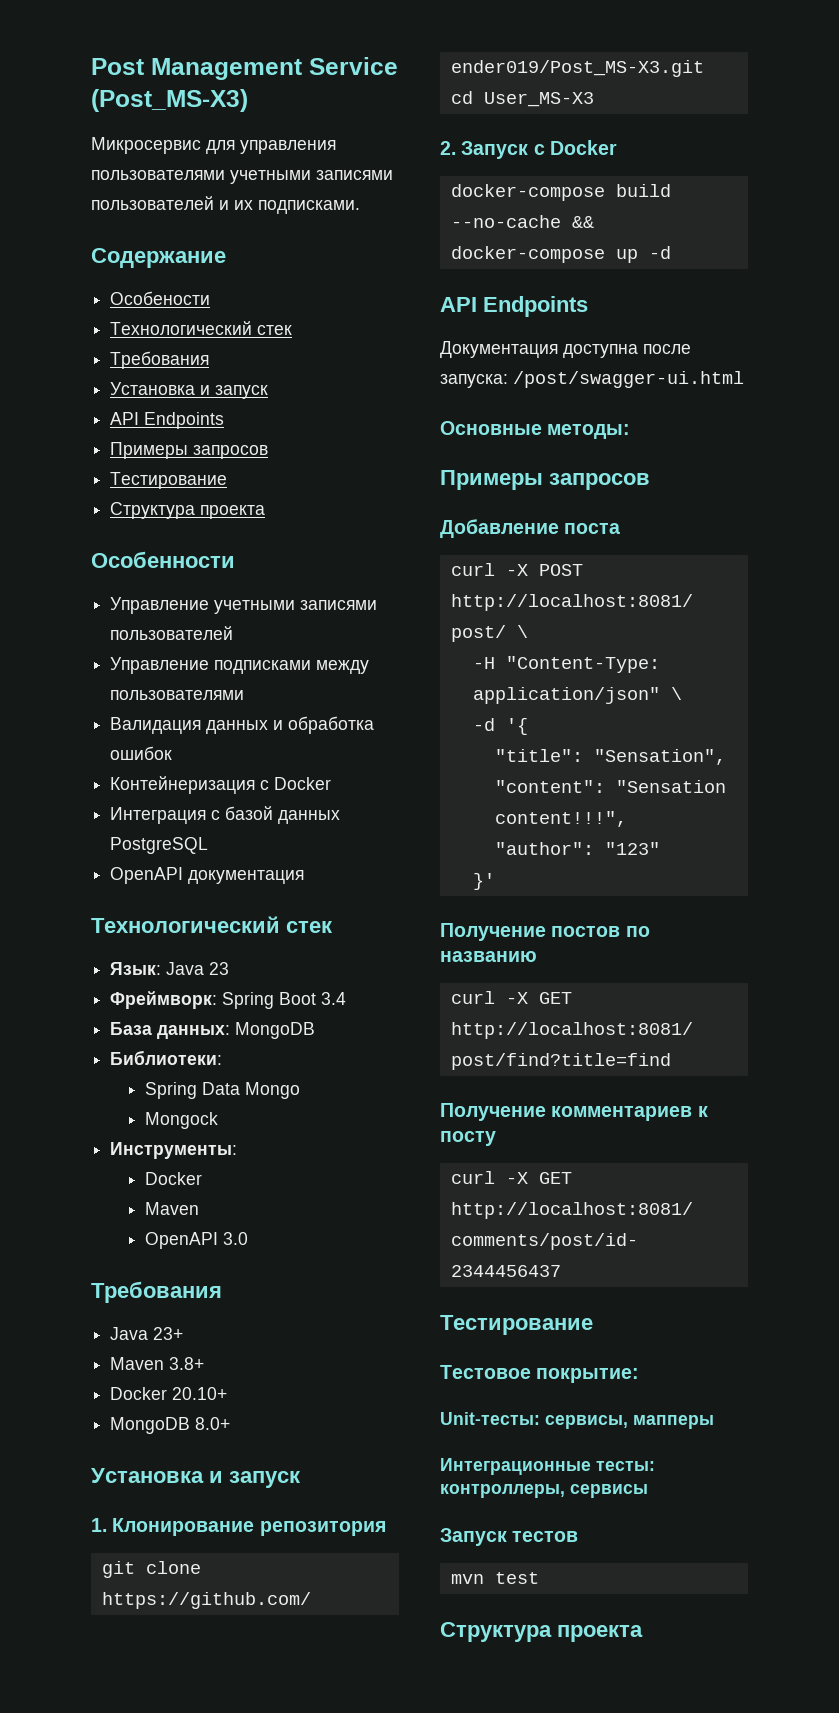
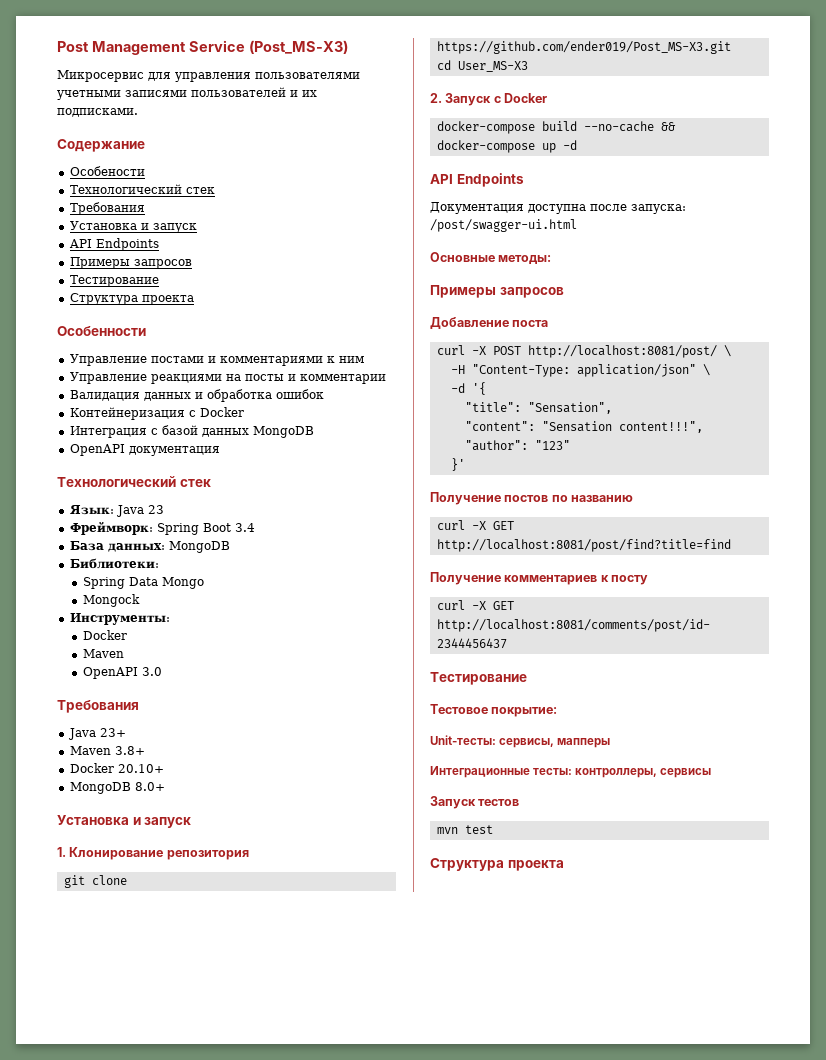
- Управление учетными записями пользователей
- Управление подписками между пользователями
+ Управление постами и комментариями к ним
+ Управление реакциями на посты и комментарии
- Интеграция с базой данных PostgreSQL
+ Интеграция с базой данных MongoDB

